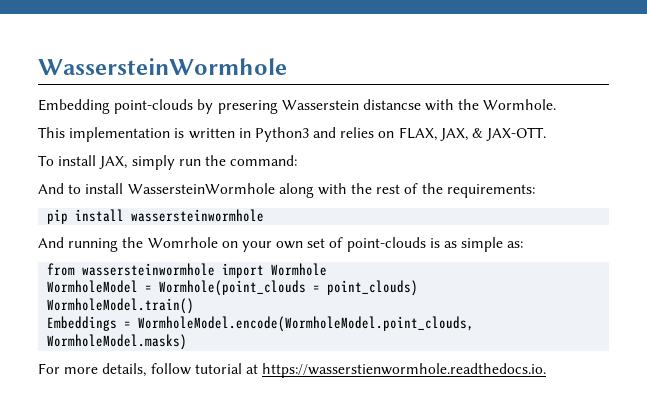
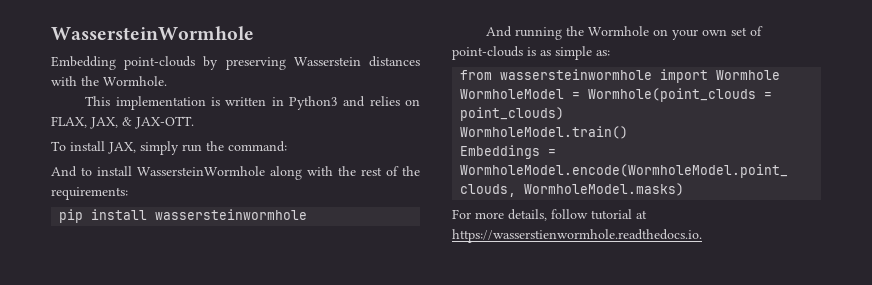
- Embedding point-clouds by presering Wasserstein distancse with the Wormhole.
+ Embedding point-clouds by preserving Wasserstein distances with the Wormhole.
- And running the Womrhole on your own set of point-clouds is as simple as:
+ And running the Wormhole on your own set of point-clouds is as simple as:

